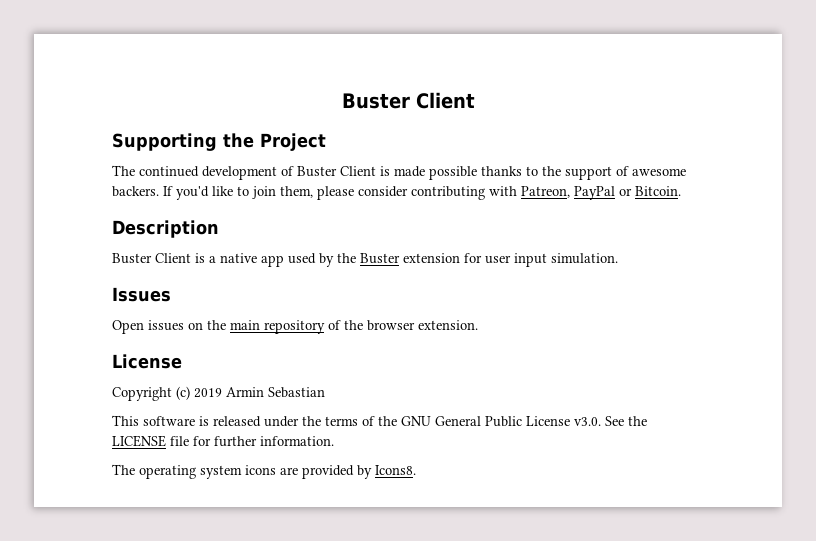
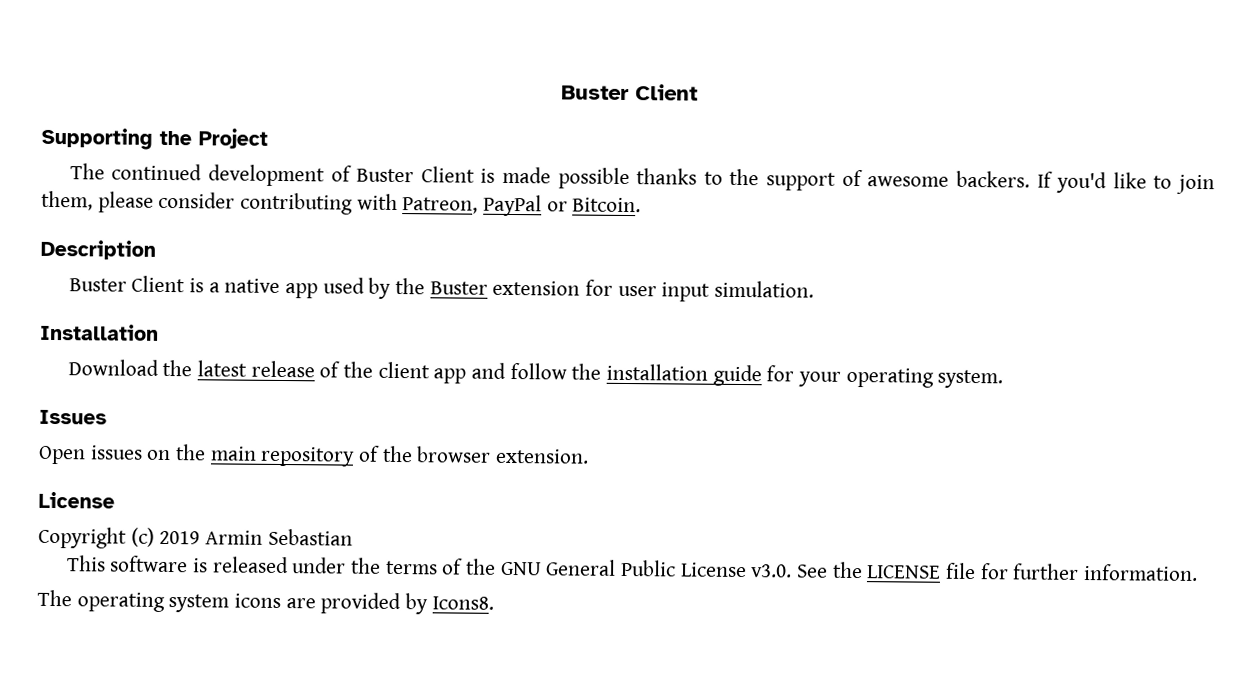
+ Installation
+ Download the latest release of the client app and follow the installation guide for your operating system.

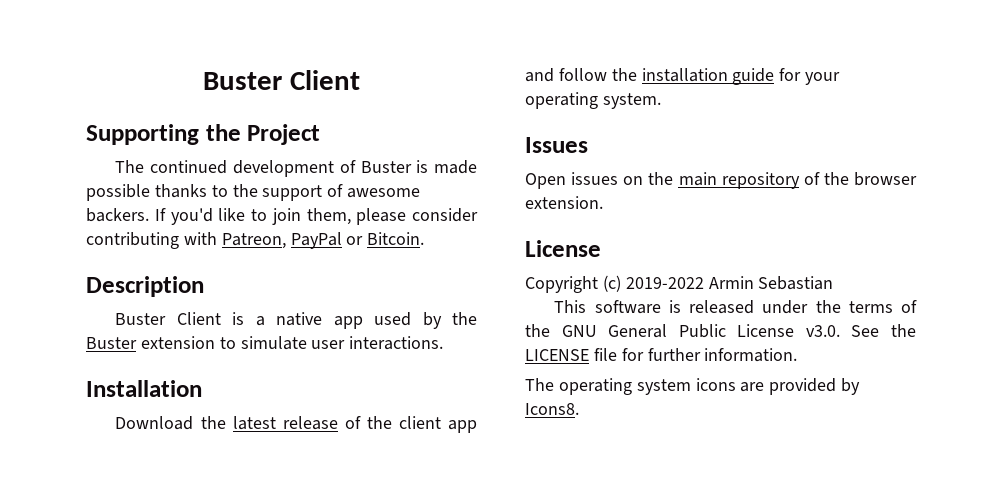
- The continued development of Buster Client is made possible thanks to the support of awesome backers.
+ The continued development of Buster is made possible thanks to the support of awesome backers.
- Buster Client is a native app used by the Buster extension for user input simulation.
+ Buster Client is a native app used by the Buster extension to simulate user interactions.
- Copyright (c) 2019 Armin Sebastian
+ Copyright (c) 2019-2022 Armin Sebastian

